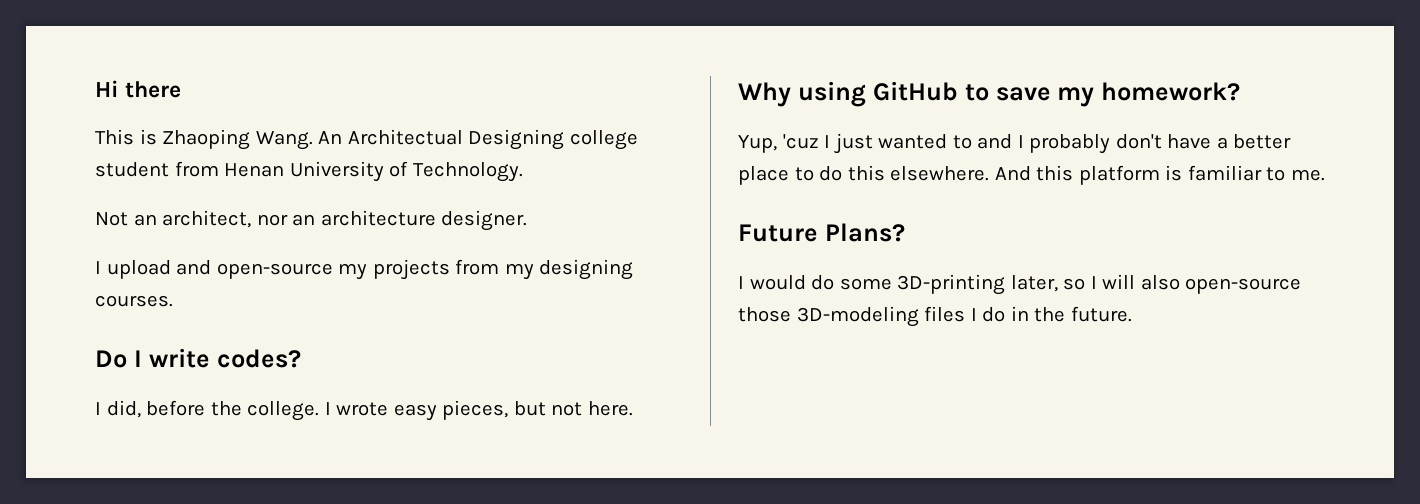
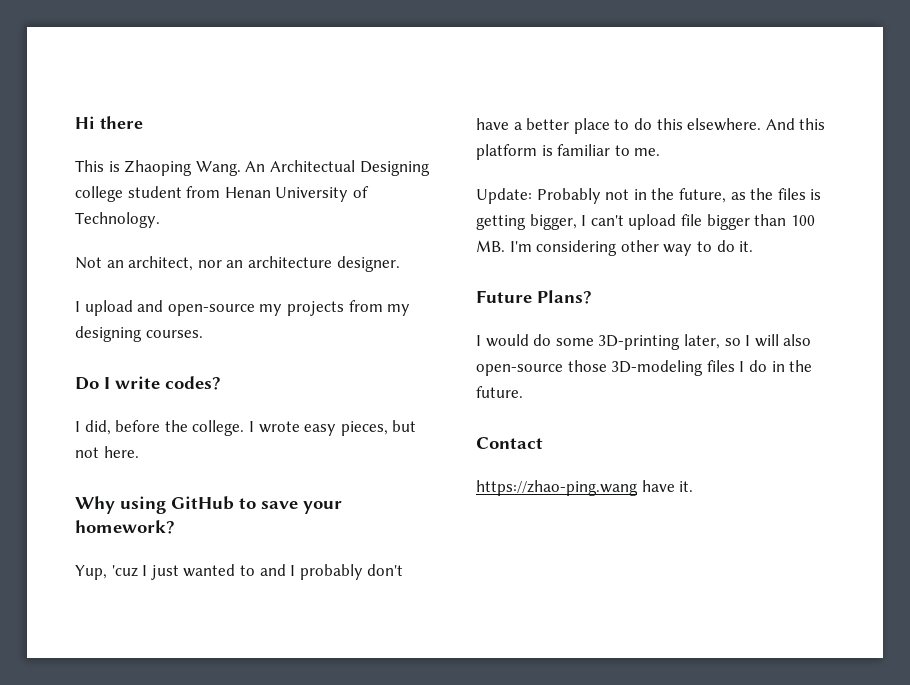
- Why using GitHub to save my homework?
+ Why using GitHub to save your homework?
+ Update: Probably not in the future, as the files is getting bigger, I can't upload file bigger than 100 MB. I'm considering other way to do it.
+ Contact
+ https://zhao-ping.wang have it.

